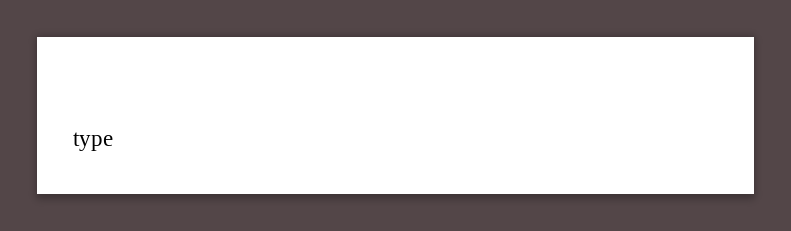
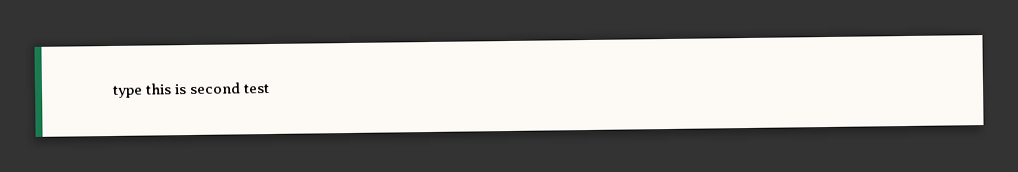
- type
+ type this is second test

